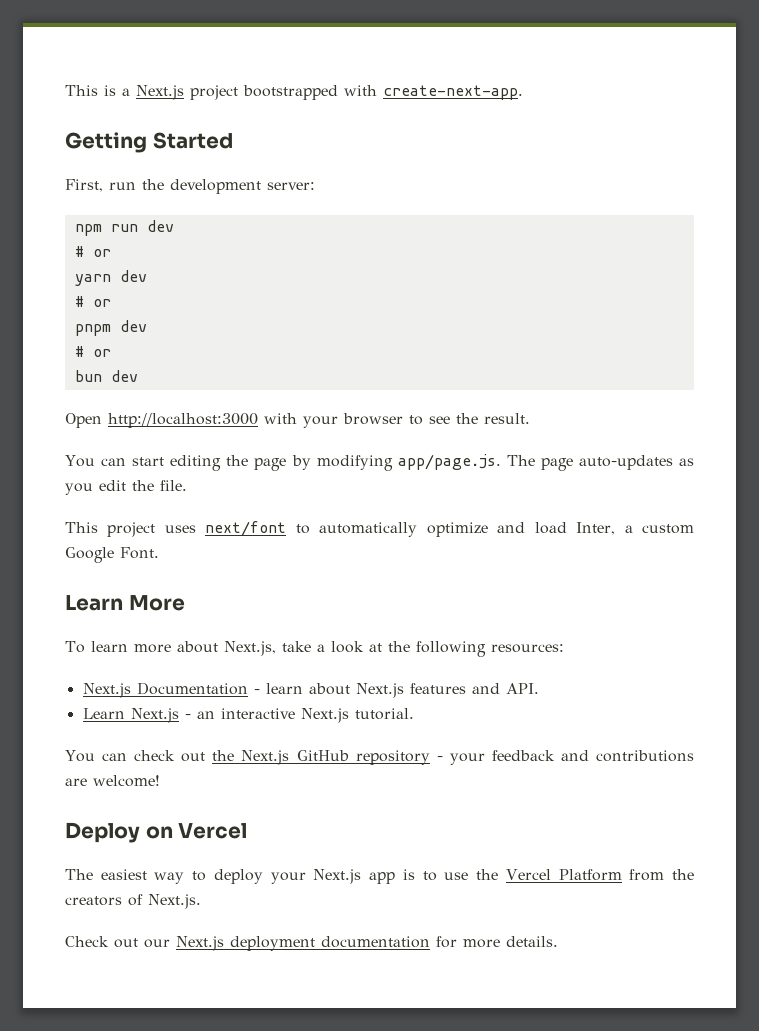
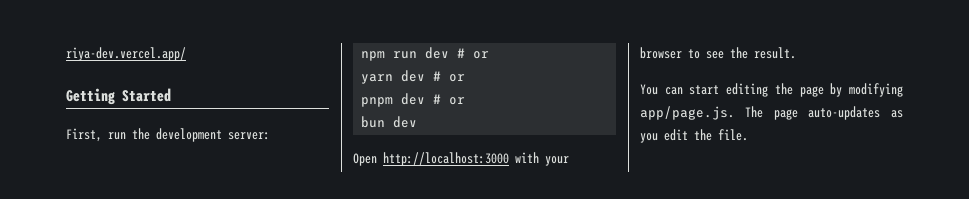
- This is a Next.js project bootstrapped with create-next-app.
+ riya-dev.vercel.app/
- npm run dev
- # or
+ npm run dev # or
- yarn dev
- # or
+ yarn dev # or
- pnpm dev
- # or
+ pnpm dev # or
- This project uses next/font to automatically optimize and load Inter, a custom Google Font.
- Learn More
- To learn more about Next.js, take a look at the following resources:
- Next.js Documentation - learn about Next.js features and API.
- Learn Next.js - an interactive Next.js tutorial.
- You can check out the Next.js GitHub repository - your feedback and contributions are welcome!
- Deploy on Vercel
- The easiest way to deploy your Next.js app is to use the Vercel Platform from the creators of Next.js.
- Check out our Next.js deployment documentation for more details.

